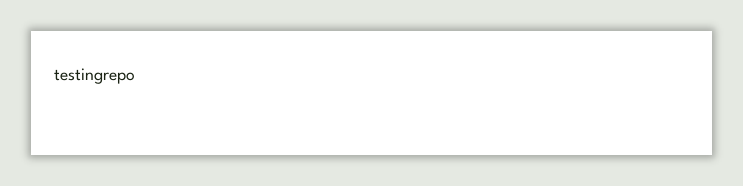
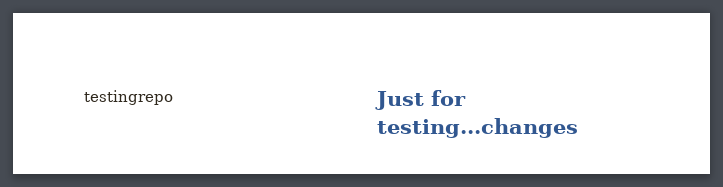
+ Just for testing...changes

